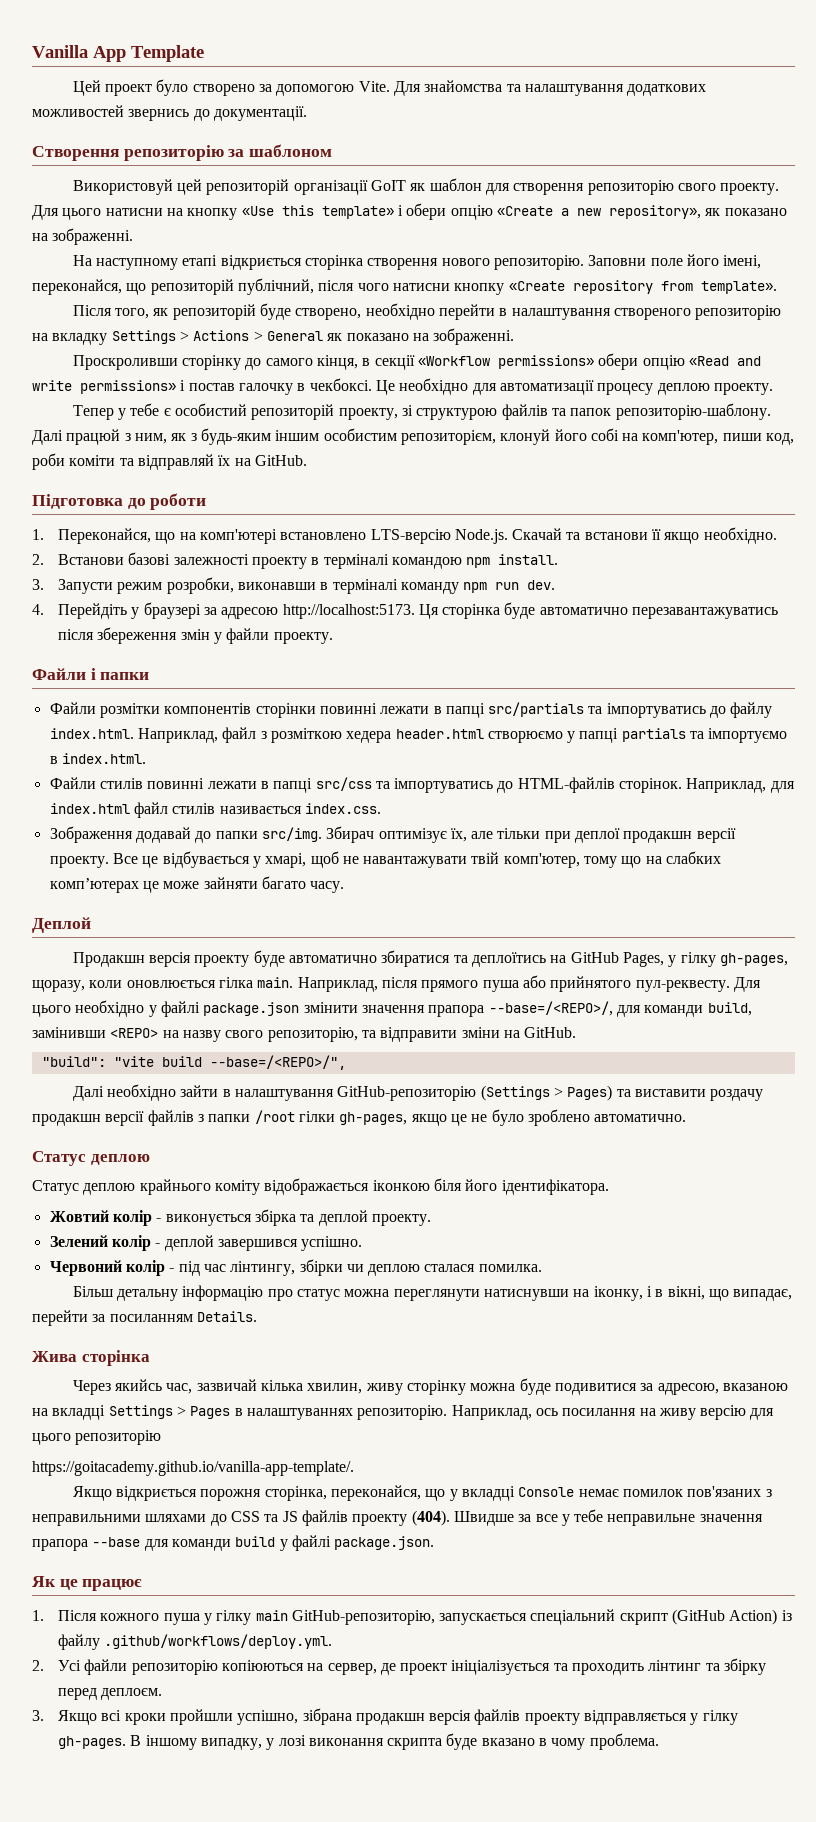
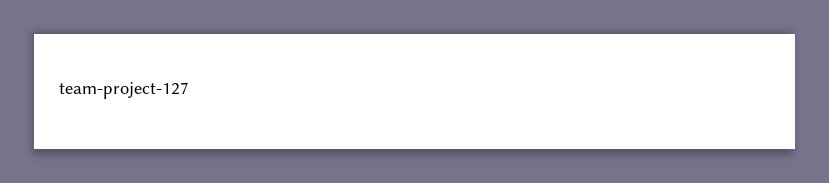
- Vanilla App Template
- Цей проект було створено за допомогою Vite. Для знайомства та налаштування додаткових можливостей звернись до документації.
- Створення репозиторію за шаблоном
- Використовуй цей репозиторій організації GoIT як шаблон для створення репозиторію свого проекту. Для цього натисни на кнопку «Use this template» і обери опцію «Create a new repository», як показано на зображенні.
- На наступному етапі відкриється сторінка створення нового репозиторію. Заповни поле його імені, переконайся, що репозиторій публічний, після чого натисни кнопку «Create repository from template».
- Після того, як репозиторій буде створено, необхідно перейти в налаштування створеного репозиторію на вкладку Settings > Actions > General як показано на зображенні.
- Проскроливши сторінку до самого кінця, в секції «Workflow permissions» обери опцію «Read and write permissions» і постав галочку в чекбоксі. Це необхідно для автоматизації процесу деплою проекту.
- Тепер у тебе є особистий репозиторій проекту, зі структурою файлів та папок репозиторію-шаблону. Далі працюй з ним, як з будь-яким іншим особистим репозиторієм, клонуй його собі на комп'ютер, пиши код, роби коміти та відправляй їх на GitHub.
- Підготовка до роботи
- 1. Переконайся, що на комп'ютері встановлено LTS-версію Node.js. Скачай та встанови її якщо необхідно.
- 2. Встанови базові залежності проекту в терміналі командою npm install.
- 3. Запусти режим розробки, виконавши в терміналі команду npm run dev.
- 4. Перейдіть у браузері за адресою http://localhost:5173. Ця сторінка буде автоматично перезавантажуватись після збереження змін у файли проекту.
- Файли і папки
- Файли розмітки компонентів сторінки повинні лежати в папці src/partials та імпортуватись до файлу index.html. Наприклад, файл з розміткою хедера header.html створюємо у папці partials та імпортуємо в index.html.
- Файли стилів повинні лежати в папці src/css та імпортуватись до HTML-файлів сторінок. Наприклад, для index.html файл стилів називається index.css.
- Зображення додавай до папки src/img. Збирач оптимізує їх, але тільки при деплої продакшн версії проекту. Все це відбувається у хмарі, щоб не навантажувати твій комп'ютер, тому що на слабких компʼютерах це може зайняти багато часу.
- Деплой
- Продакшн версія проекту буде автоматично збиратися та деплоїтись на GitHub Pages, у гілку gh-pages, щоразу, коли оновлюється гілка main. Наприклад, після прямого пуша або прийнятого пул-реквесту. Для цього необхідно у файлі package.json змінити значення прапора --base=/<REPO>/, для команди build, замінивши <REPO> на назву свого репозиторію, та відправити зміни на GitHub.
- "build": "vite build --base=/<REPO>/",
- Далі необхідно зайти в налаштування GitHub-репозиторію (Settings > Pages) та виставити роздачу продакшн версії файлів з папки /root гілки gh-pages, якщо це не було зроблено автоматично.
- Статус деплою
- Статус деплою крайнього коміту відображається іконкою біля його ідентифікатора.
- Жовтий колір - виконується збірка та деплой проекту.
- Зелений колір - деплой завершився успішно.
- Червоний колір - під час лінтингу, збірки чи деплою сталася помилка.
- Більш детальну інформацію про статус можна переглянути натиснувши на іконку, і в вікні, що випадає, перейти за посиланням Details.
- Жива сторінка
- Через якийсь час, зазвичай кілька хвилин, живу сторінку можна буде подивитися за адресою, вказаною на вкладці Settings > Pages в налаштуваннях репозиторію. Наприклад, ось посилання на живу версію для цього репозиторію
- https://goitacademy.github.io/vanilla-app-template/.
- Якщо відкриється порожня сторінка, переконайся, що у вкладці Console немає помилок пов'язаних з неправильними шляхами до CSS та JS файлів проекту (404). Швидше за все у тебе неправильне значення прапора --base для команди build у файлі package.json.
- Як це працює
- 1. Після кожного пуша у гілку main GitHub-репозиторію, запускається спеціальний скрипт (GitHub Action) із файлу .github/workflows/deploy.yml.
- 2. Усі файли репозиторію копіюються на сервер, де проект ініціалізується та проходить лінтинг та збірку перед деплоєм.
- 3. Якщо всі кроки пройшли успішно, зібрана продакшн версія файлів проекту відправляється у гілку gh-pages. В іншому випадку, у лозі виконання скрипта буде вказано в чому проблема.
+ team-project-127

